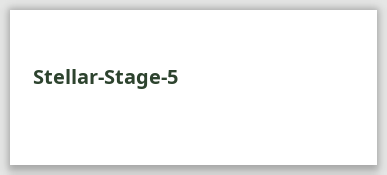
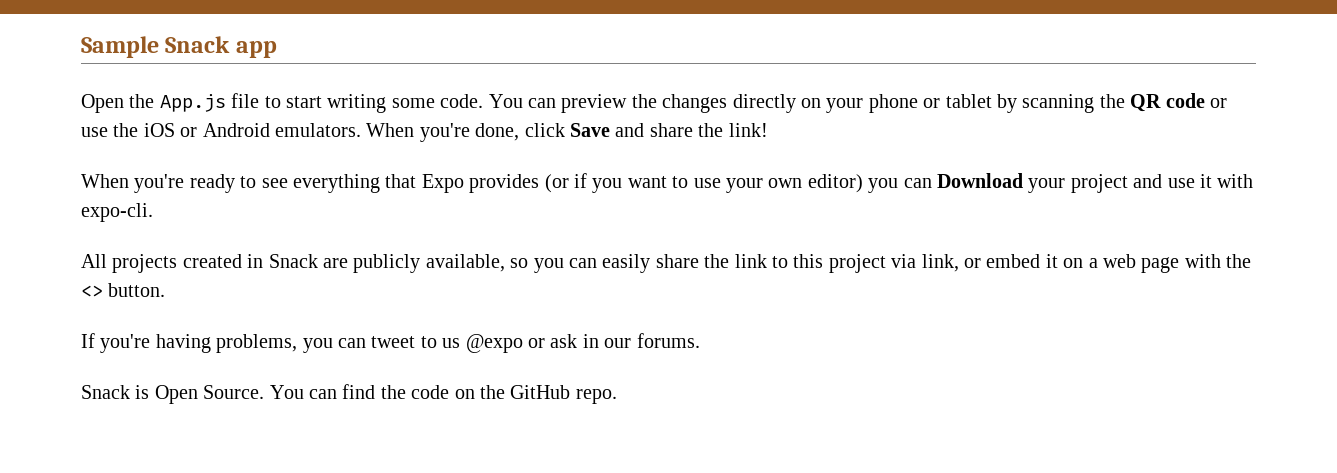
- Stellar-Stage-5
+ Sample Snack app
+ Open the App.js file to start writing some code. You can preview the changes directly on your phone or tablet by scanning the QR code or use the iOS or Android emulators. When you're done, click Save and share the link!
+ When you're ready to see everything that Expo provides (or if you want to use your own editor) you can Download your project and use it with expo-cli.
+ All projects created in Snack are publicly available, so you can easily share the link to this project via link, or embed it on a web page with the <> button.
+ If you're having problems, you can tweet to us @expo or ask in our forums.
+ Snack is Open Source. You can find the code on the GitHub repo.

